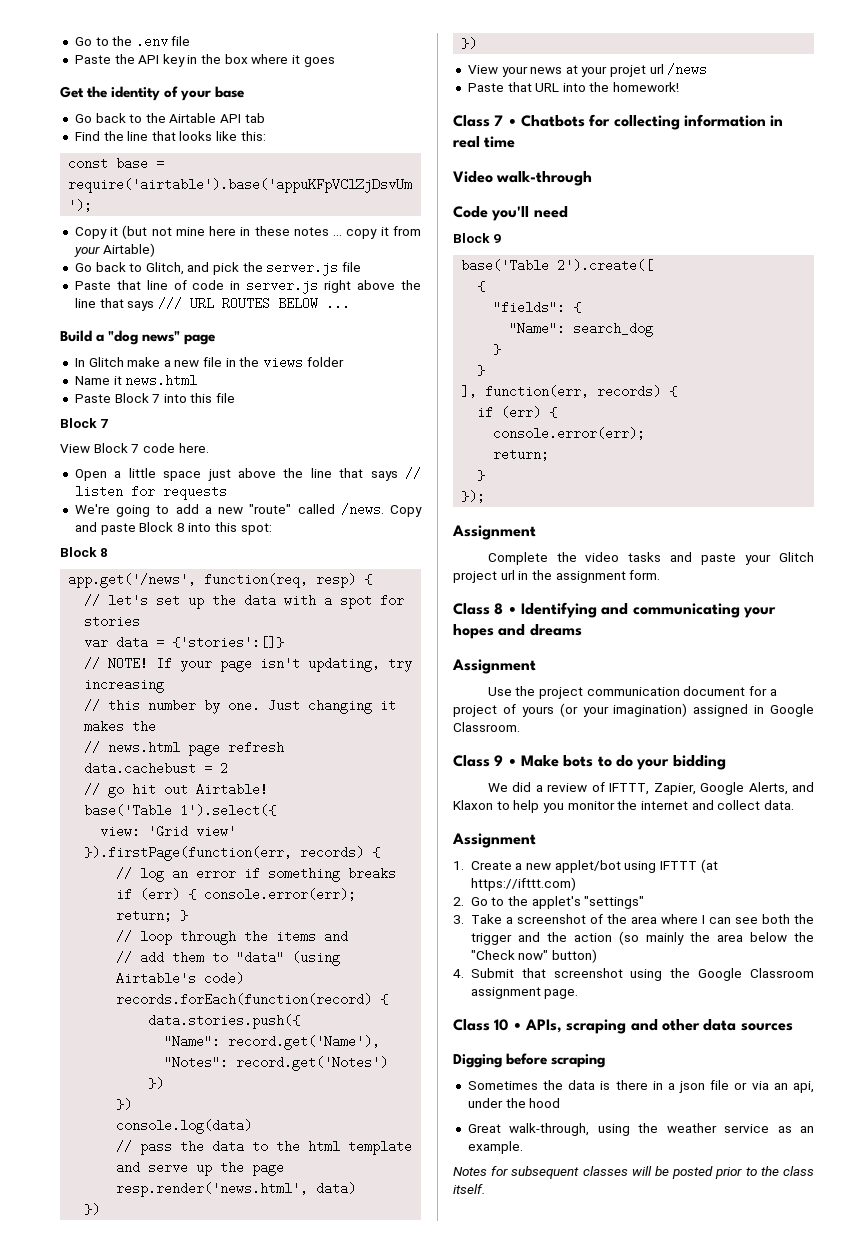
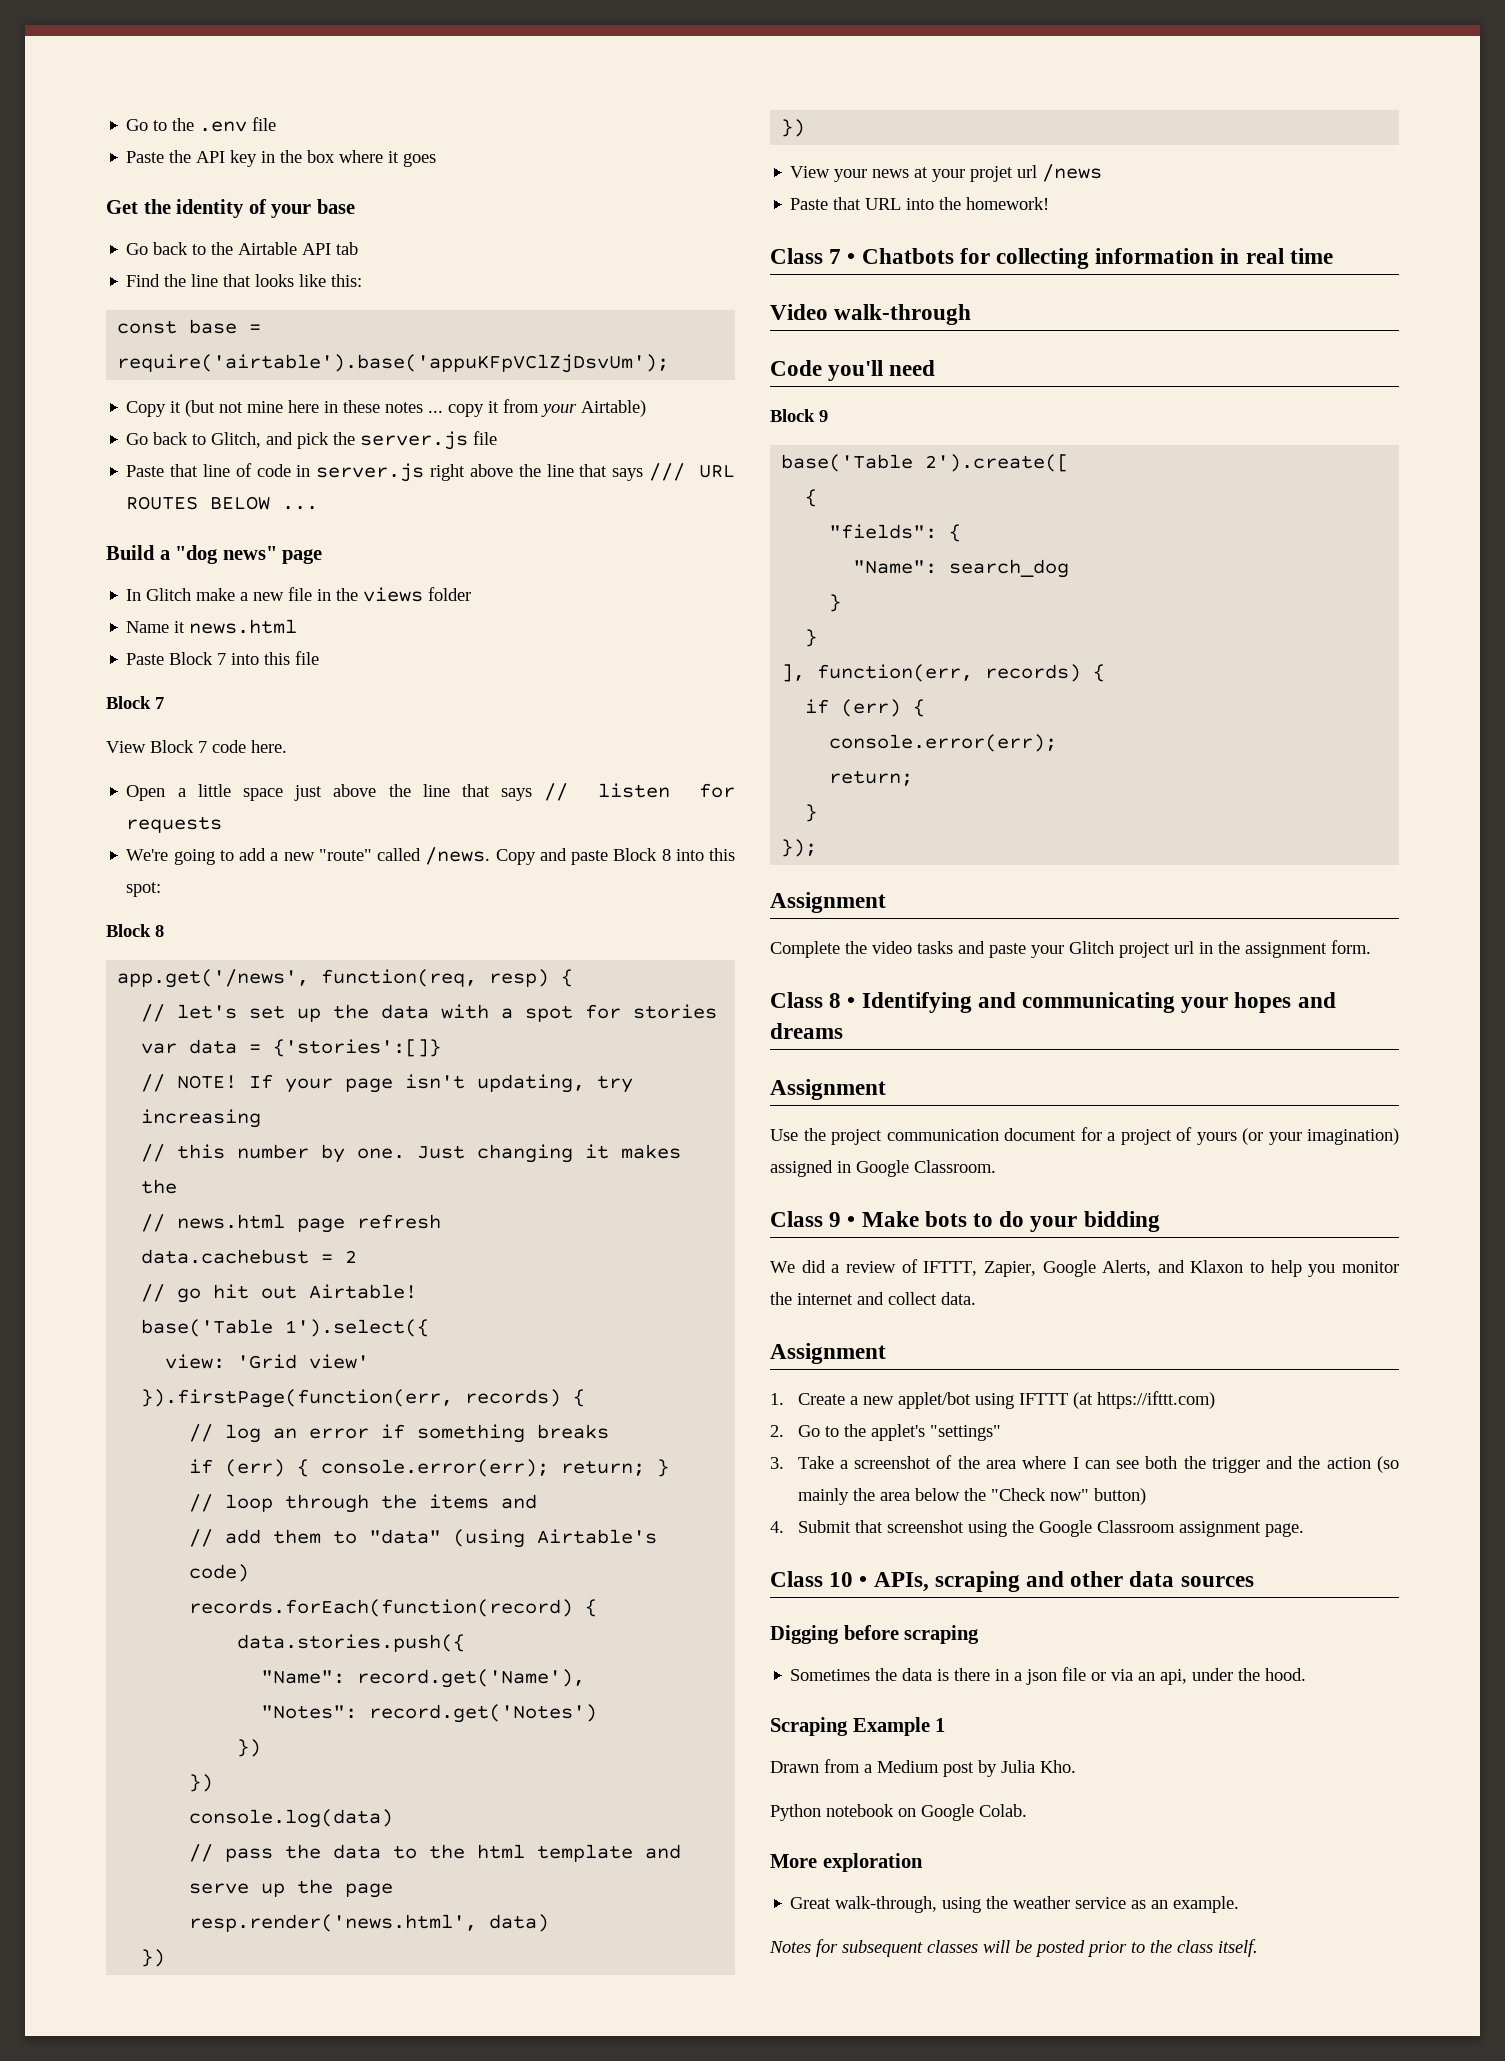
- Sometimes the data is there in a json file or via an api, under the hood
+ Sometimes the data is there in a json file or via an api, under the hood.
+ Scraping Example 1
+ Drawn from a Medium post by Julia Kho.
+ Python notebook on Google Colab.
+ More exploration

